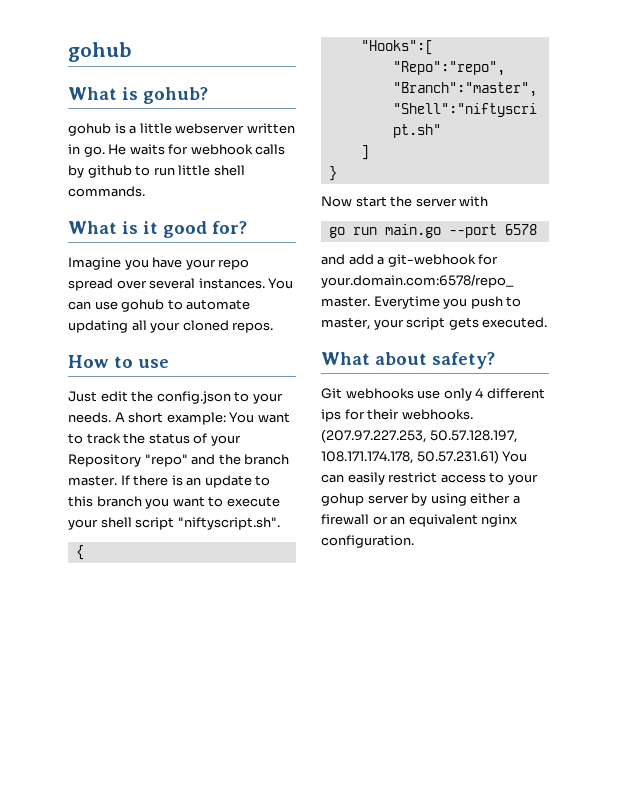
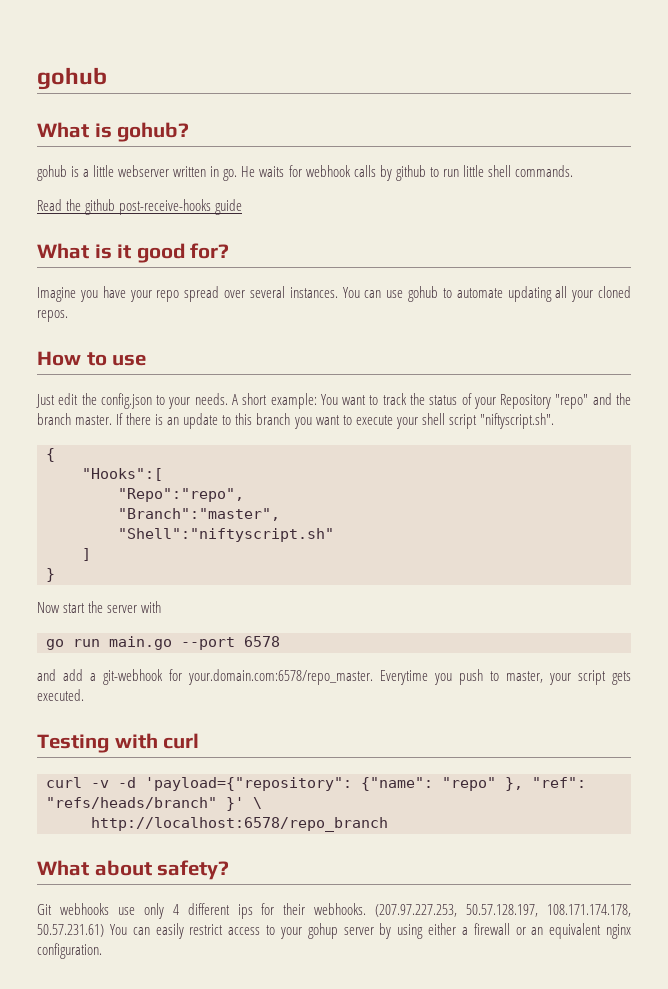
+ Read the github post-receive-hooks guide
+ Testing with curl
+ curl -v -d 'payload={"repository": {"name": "repo" }, "ref": "refs/heads/branch" }' \
+ http://localhost:6578/repo_branch

